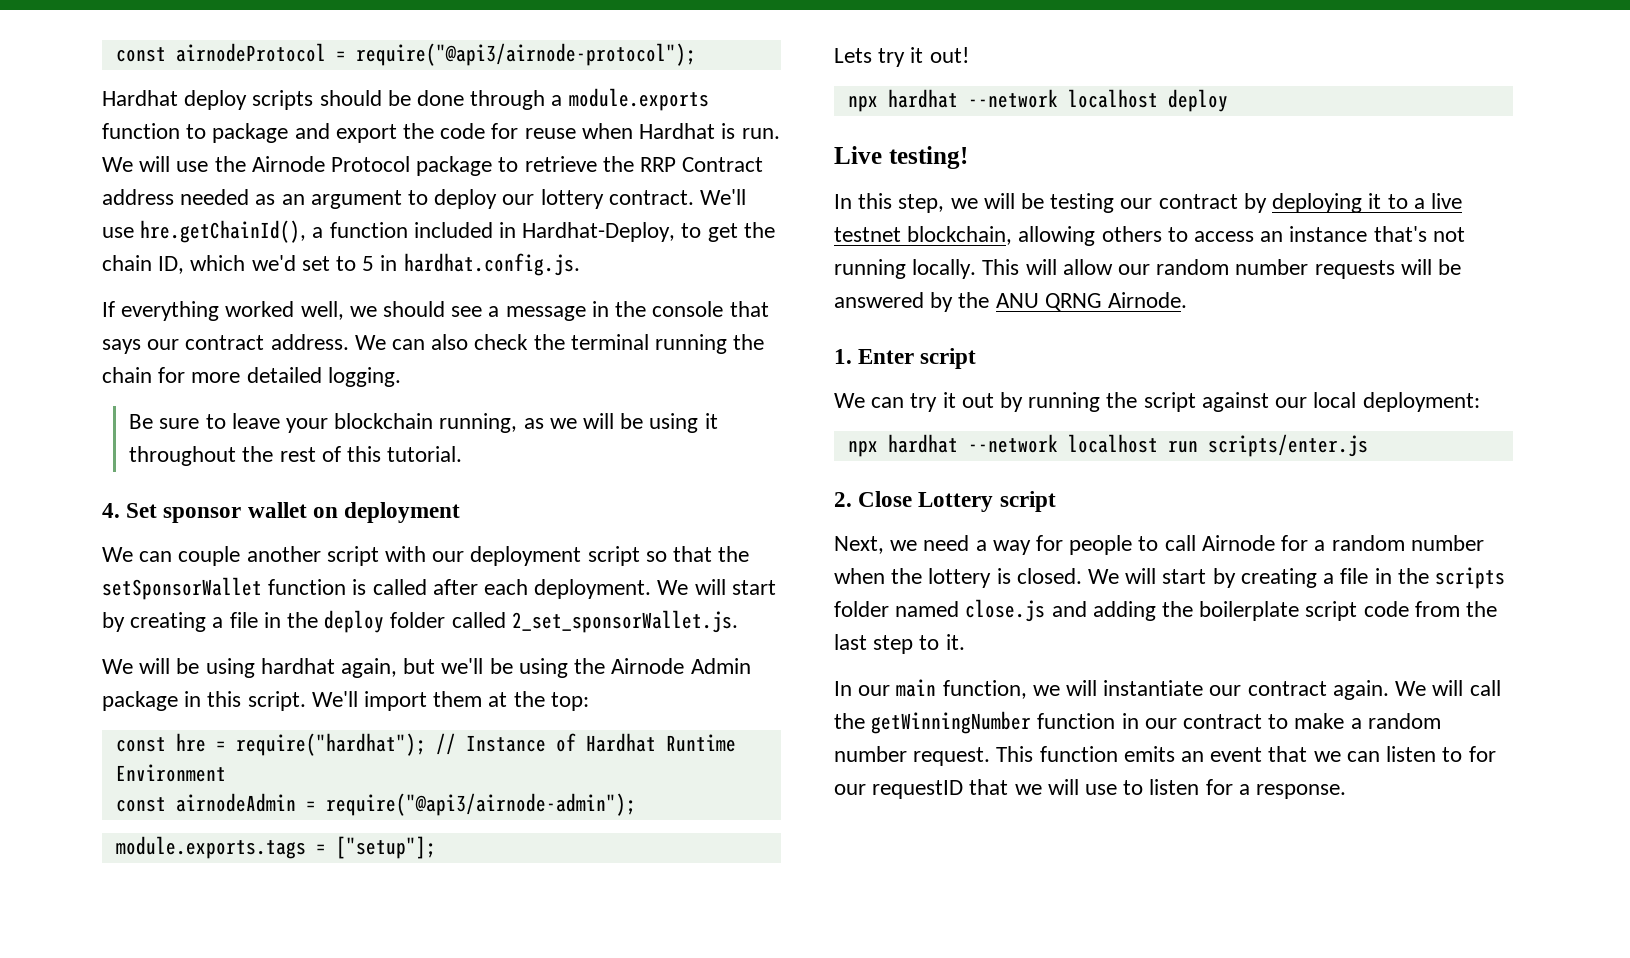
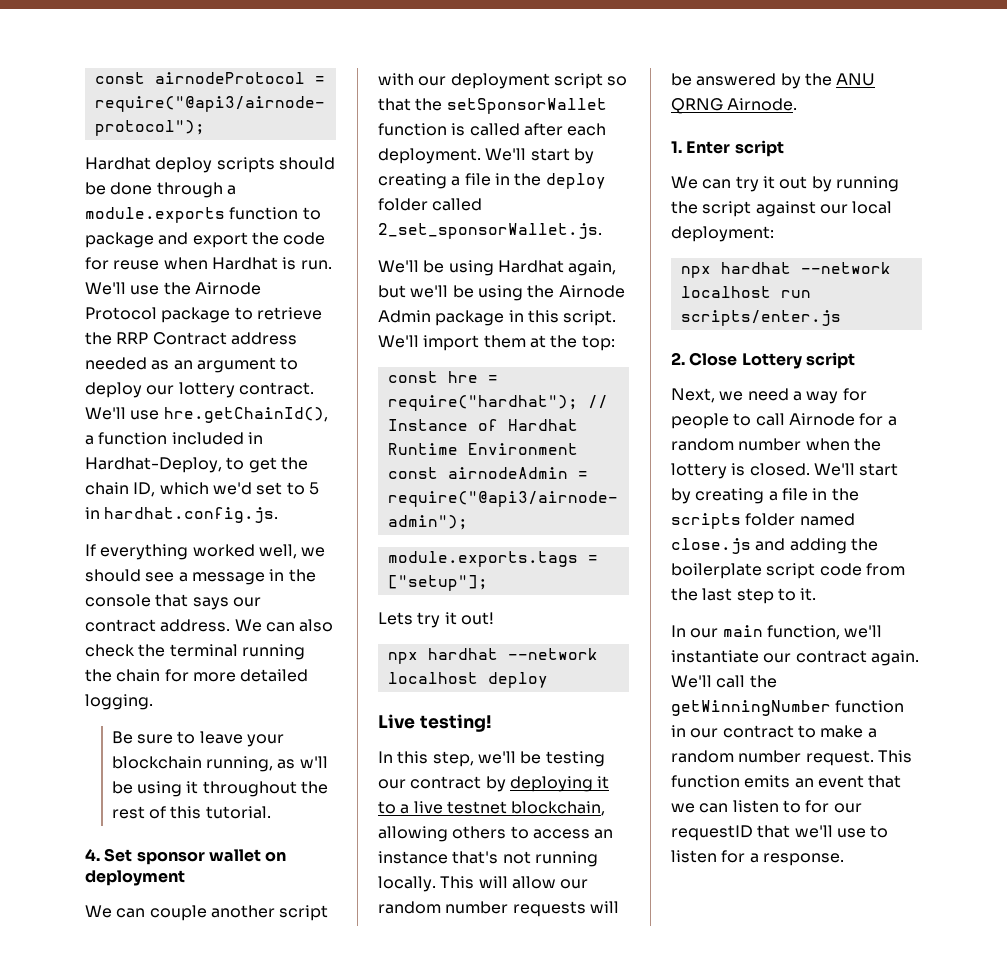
- We will use the Airnode Protocol package to retrieve the RRP Contract address needed as an argument to deploy our lottery contract.
+ We'll use the Airnode Protocol package to retrieve the RRP Contract address needed as an argument to deploy our lottery contract.
- Be sure to leave your blockchain running, as we will be using it throughout the rest of this tutorial.
+ Be sure to leave your blockchain running, as w'll be using it throughout the rest of this tutorial.
- We will start by creating a file in the deploy folder called 2_set_sponsorWallet.js.
+ We'll start by creating a file in the deploy folder called 2_set_sponsorWallet.js.
- We will be using hardhat again, but we'll be using the Airnode Admin package in this script.
+ We'll be using Hardhat again, but we'll be using the Airnode Admin package in this script.
- In this step, we will be testing our contract by deploying it to a live testnet blockchain, allowing others to access an instance that's not running locally.
+ In this step, we'll be testing our contract by deploying it to a live testnet blockchain, allowing others to access an instance that's not running locally.
- We will start by creating a file in the scripts folder named close.js and adding the boilerplate script code from the last step to it.
+ We'll start by creating a file in the scripts folder named close.js and adding the boilerplate script code from the last step to it.
- In our main function, we will instantiate our contract again.
+ In our main function, we'll instantiate our contract again.
- We will call the getWinningNumber function in our contract to make a random number request.
+ We'll call the getWinningNumber function in our contract to make a random number request.
- This function emits an event that we can listen to for our requestID that we will use to listen for a response.
+ This function emits an event that we can listen to for our requestID that we'll use to listen for a response.

